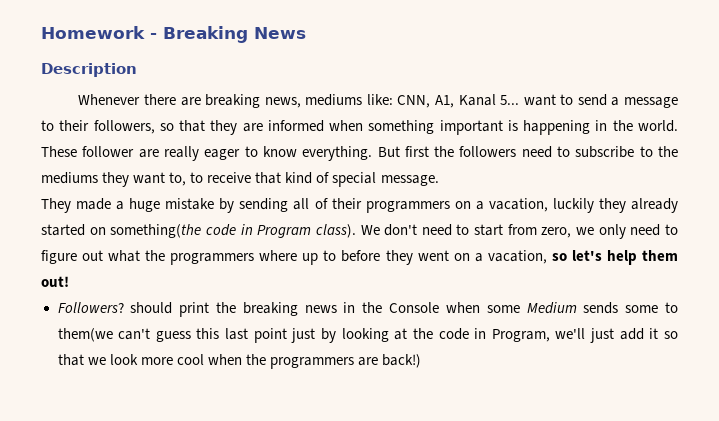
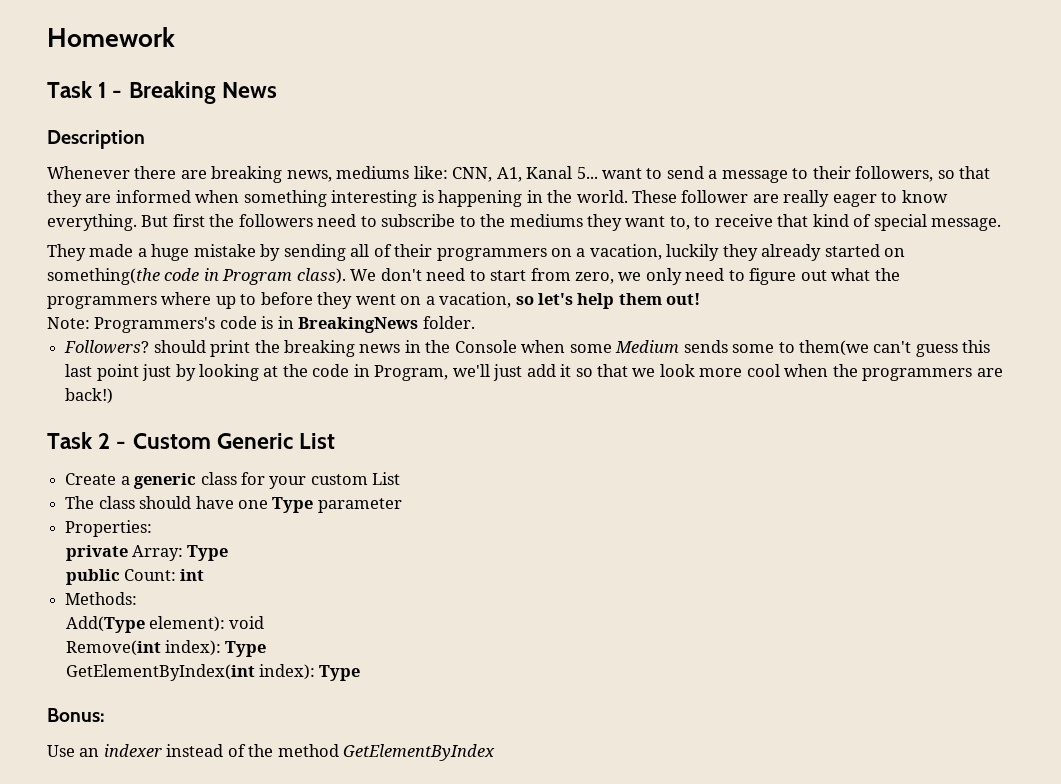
- Homework - Breaking News
+ Homework
+ Task 1 - Breaking News
- Whenever there are breaking news, mediums like: CNN, A1, Kanal 5... want to send a message to their followers, so that they are informed when something important is happening in the world.
+ Whenever there are breaking news, mediums like: CNN, A1, Kanal 5... want to send a message to their followers, so that they are informed when something interesting is happening in the world.
+ Note: Programmers's code is in BreakingNews folder.
+ Task 2 - Custom Generic List
+ Create a generic class for your custom List
+ The class should have one Type parameter
+ Properties:
+ private Array: Type
+ public Count: int
+ Methods:
+ Add(Type element): void
+ Remove(int index): Type
+ GetElementByIndex(int index): Type
+ Bonus:
+ Use an indexer instead of the method GetElementByIndex

